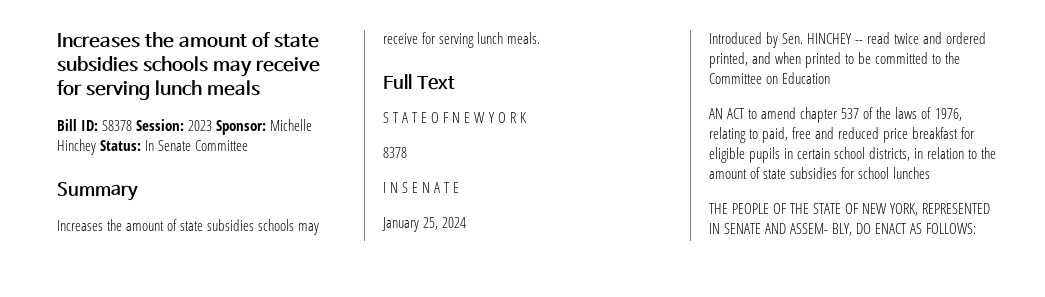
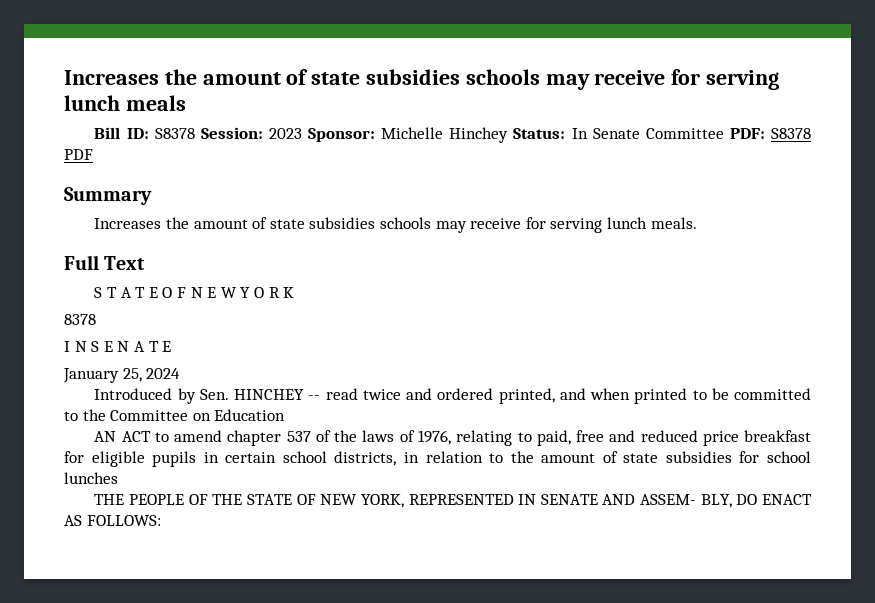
- Bill ID: S8378 Session: 2023 Sponsor: Michelle Hinchey Status: In Senate Committee
+ Bill ID: S8378 Session: 2023 Sponsor: Michelle Hinchey Status: In Senate Committee PDF: S8378 PDF

